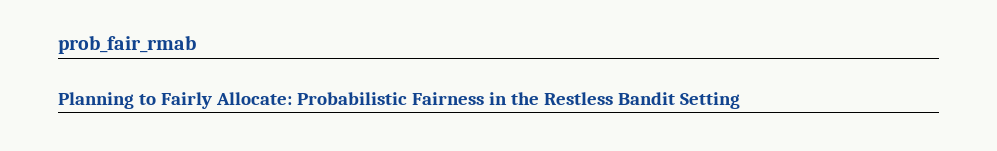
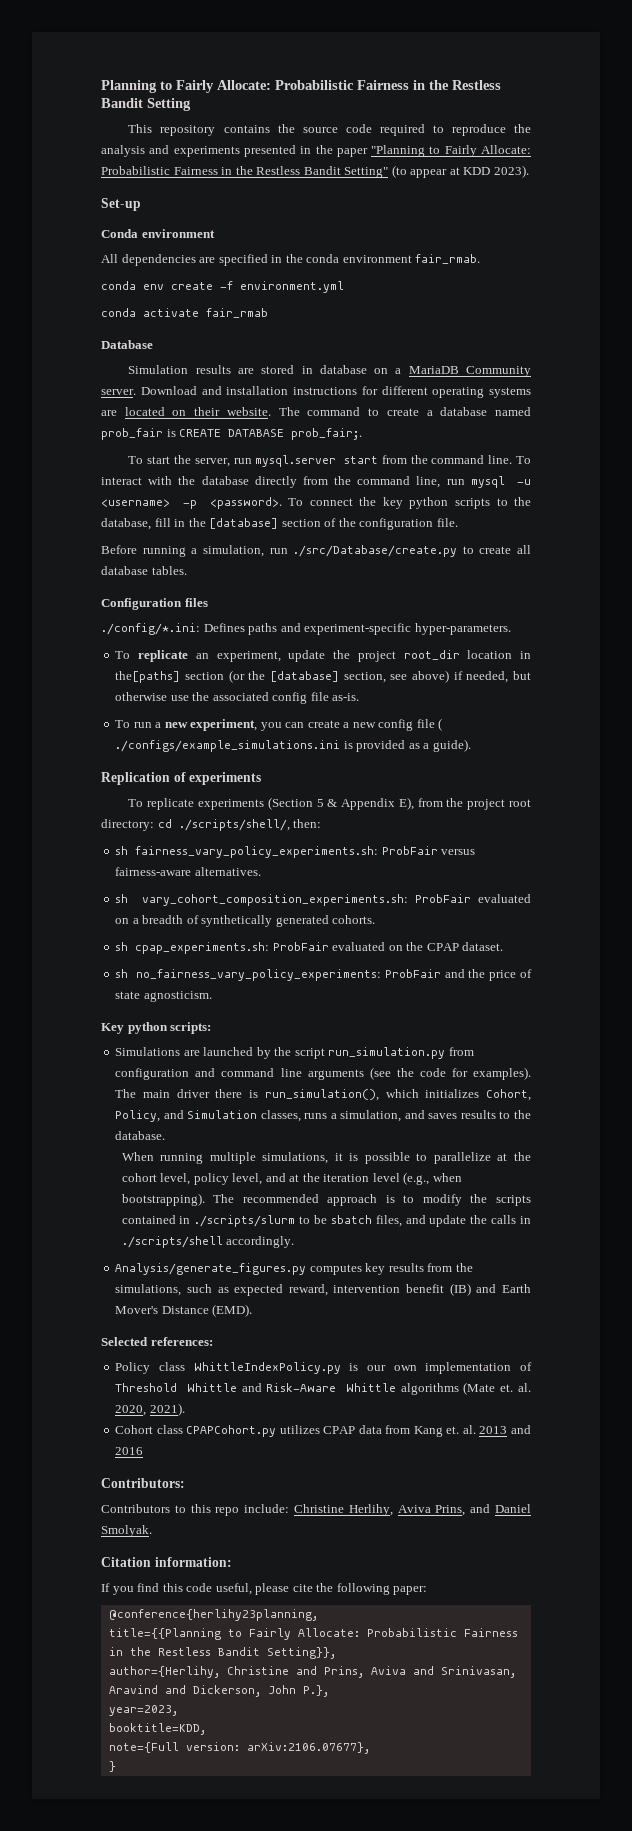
- prob_fair_rmab
+ This repository contains the source code required to reproduce the analysis and experiments presented in the paper "Planning to Fairly Allocate: Probabilistic Fairness in the Restless Bandit Setting" (to appear at KDD 2023).
+ Set-up
+ Conda environment
+ All dependencies are specified in the conda environment fair_rmab.
+ conda env create -f environment.yml
+ conda activate fair_rmab
+ Database
+ Simulation results are stored in database on a MariaDB Community server. Download and installation instructions for different operating systems are located on their website. The command to create a database named prob_fair is CREATE DATABASE prob_fair;.
+ To start the server, run mysql.server start from the command line. To interact with the database directly from the command line, run mysql -u <username> -p <password>. To connect the key python scripts to the database, fill in the [database] section of the configuration file.
+ Before running a simulation, run ./src/Database/create.py to create all database tables.
+ Configuration files
+ ./config/*.ini: Defines paths and experiment-specific hyper-parameters.
+ To replicate an experiment, update the project root_dir location in the[paths] section (or the [database] section, see above) if needed, but otherwise use the associated config file as-is.
+ To run a new experiment, you can create a new config file ( ./configs/example_simulations.ini is provided as a guide).
+ Replication of experiments
+ To replicate experiments (Section 5 & Appendix E), from the project root directory: cd ./scripts/shell/, then:
+ sh fairness_vary_policy_experiments.sh: ProbFair versus fairness-aware alternatives.
+ sh vary_cohort_composition_experiments.sh: ProbFair evaluated on a breadth of synthetically generated cohorts.
+ sh cpap_experiments.sh: ProbFair evaluated on the CPAP dataset.
+ sh no_fairness_vary_policy_experiments: ProbFair and the price of state agnosticism.
+ Key python scripts:
+ Simulations are launched by the script run_simulation.py from configuration and command line arguments (see the code for examples). The main driver there is run_simulation(), which initializes Cohort, Policy, and Simulation classes, runs a simulation, and saves results to the database.
+ When running multiple simulations, it is possible to parallelize at the cohort level, policy level, and at the iteration level (e.g., when bootstrapping). The recommended approach is to modify the scripts contained in ./scripts/slurm to be sbatch files, and update the calls in ./scripts/shell accordingly.
+ Analysis/generate_figures.py computes key results from the simulations, such as expected reward, intervention benefit (IB) and Earth Mover's Distance (EMD).
+ Selected references:
+ Policy class WhittleIndexPolicy.py is our own implementation of Threshold Whittle and Risk-Aware Whittle algorithms (Mate et. al. 2020, 2021).
+ Cohort class CPAPCohort.py utilizes CPAP data from Kang et. al. 2013 and 2016
+ Contributors:
+ Contributors to this repo include: Christine Herlihy, Aviva Prins, and Daniel Smolyak.
+ Citation information:
+ If you find this code useful, please cite the following paper:
+ @conference{herlihy23planning,
+ title={{Planning to Fairly Allocate: Probabilistic Fairness in the Restless Bandit Setting}},
+ author={Herlihy, Christine and Prins, Aviva and Srinivasan, Aravind and Dickerson, John P.},
+ year=2023,
+ booktitle=KDD,
+ note={Full version: arXiv:2106.07677},
+ }

